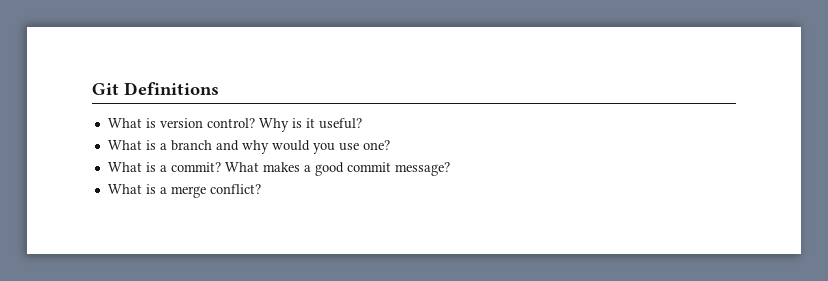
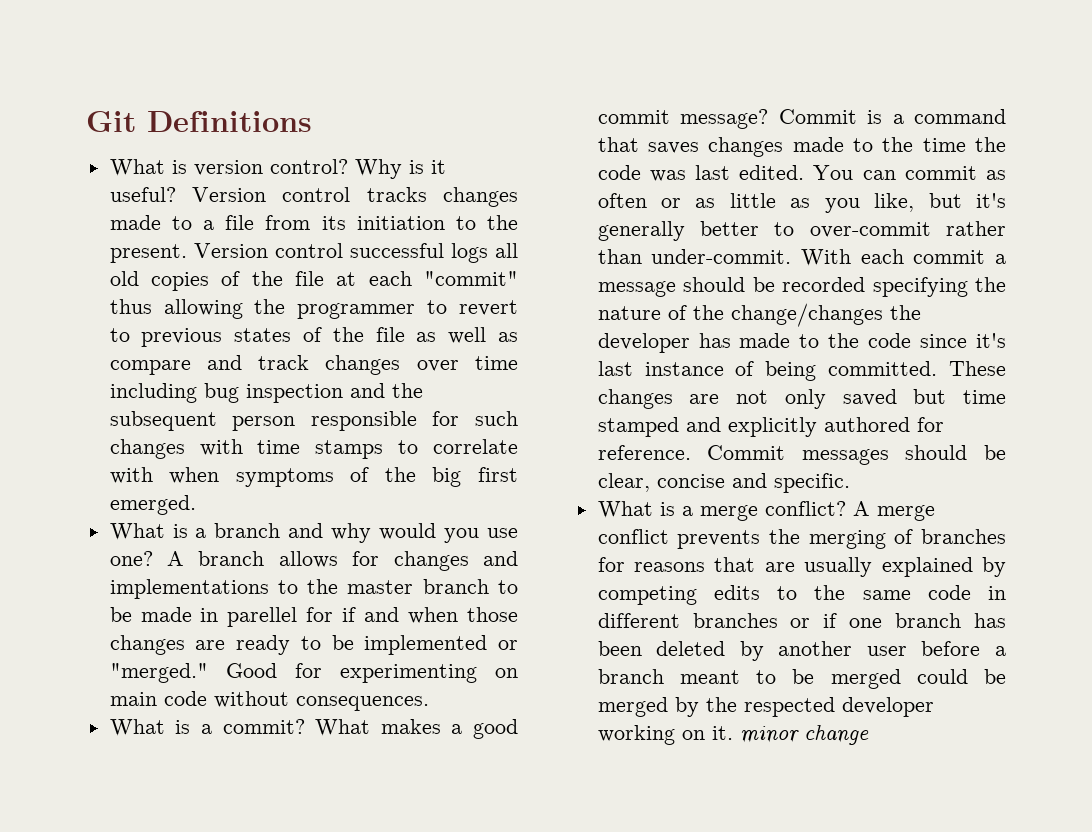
+ Version control tracks changes made to a file from its initiation to the present. Version control successful logs all old copies of the file at each "commit" thus allowing the programmer to revert to previous states of the file as well as compare and track changes over time including bug inspection and the subsequent person responsible for such changes with time stamps to correlate with when symptoms of the big first emerged.
+ A branch allows for changes and implementations to the master branch to be made in parellel for if and when those changes are ready to be implemented or "merged." Good for experimenting on main code without consequences.
+ Commit is a command that saves changes made to the time the code was last edited. You can commit as often or as little as you like, but it's generally better to over-commit rather than under-commit. With each commit a message should be recorded specifying the nature of the change/changes the developer has made to the code since it's last instance of being committed. These changes are not only saved but time stamped and explicitly authored for reference. Commit messages should be clear, concise and specific.
+ A merge conflict prevents the merging of branches for reasons that are usually explained by competing edits to the same code in different branches or if one branch has been deleted by another user before a branch meant to be merged could be merged by the respected developer working on it. minor change

